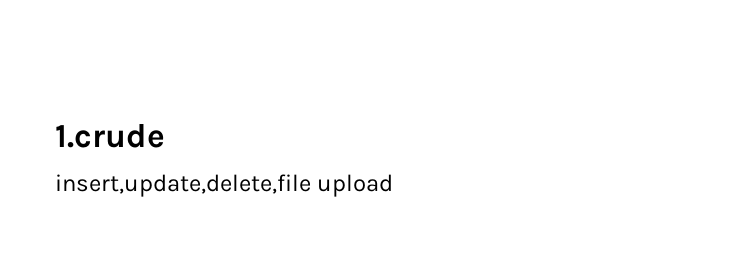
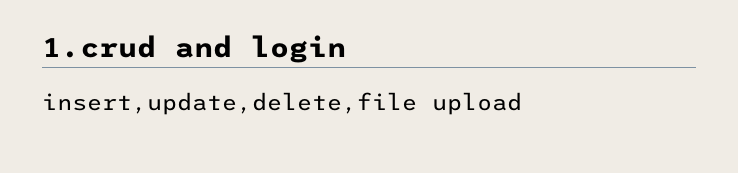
- 1.crude
+ 1.crud and login

